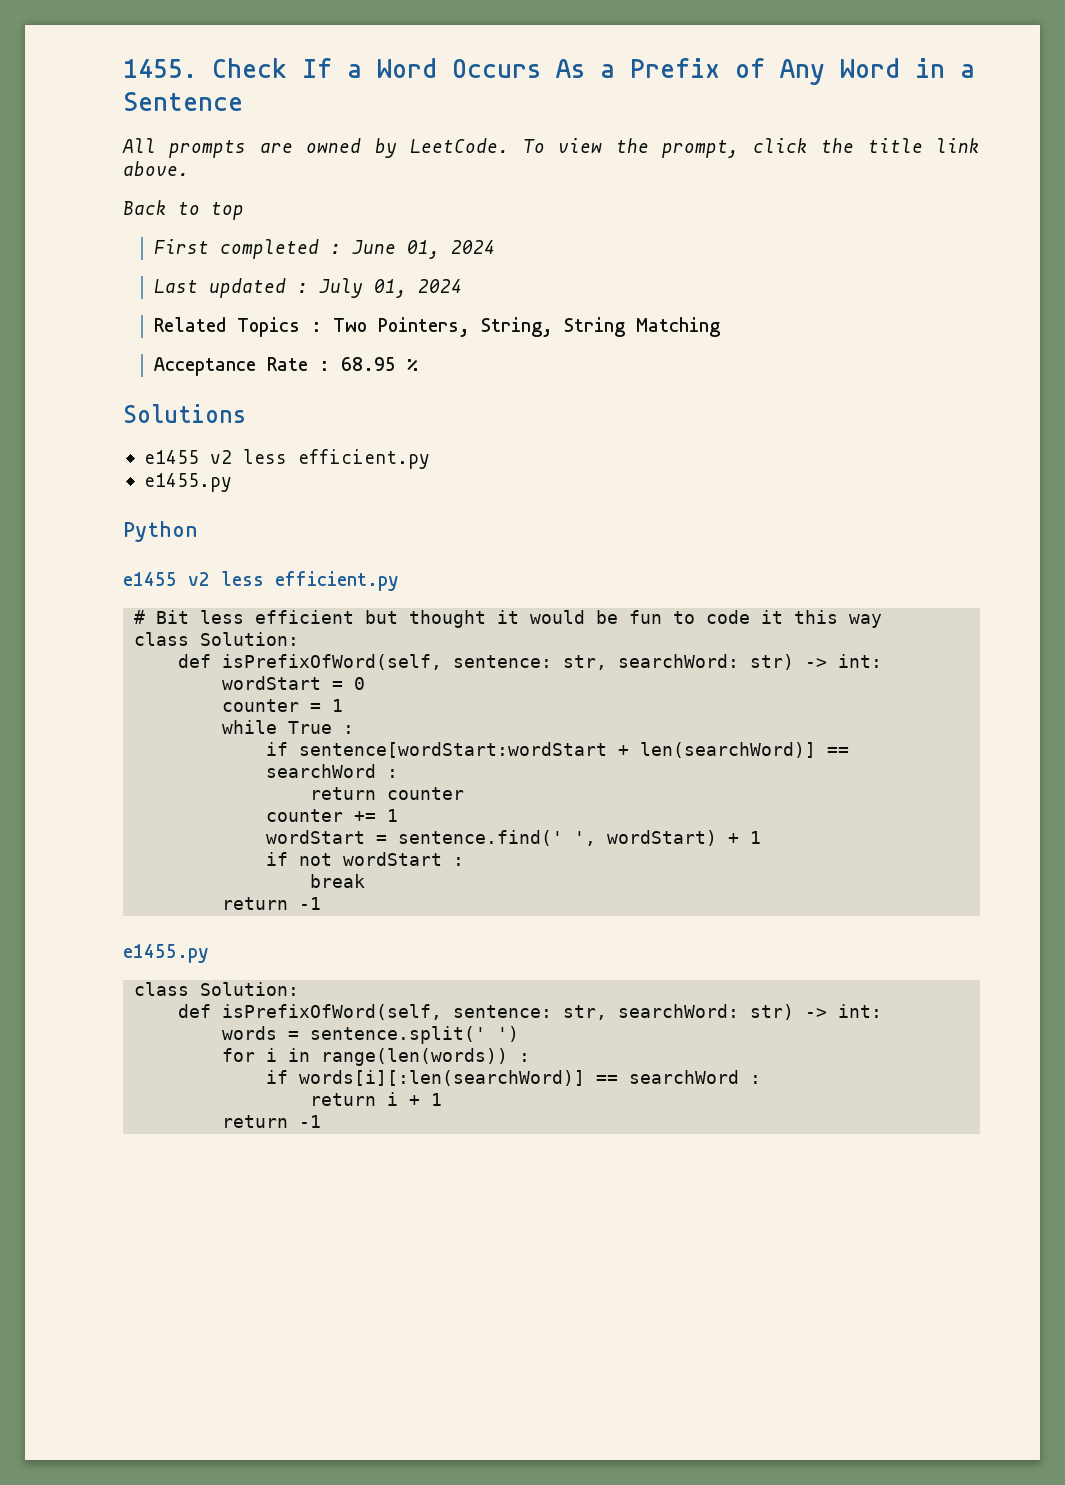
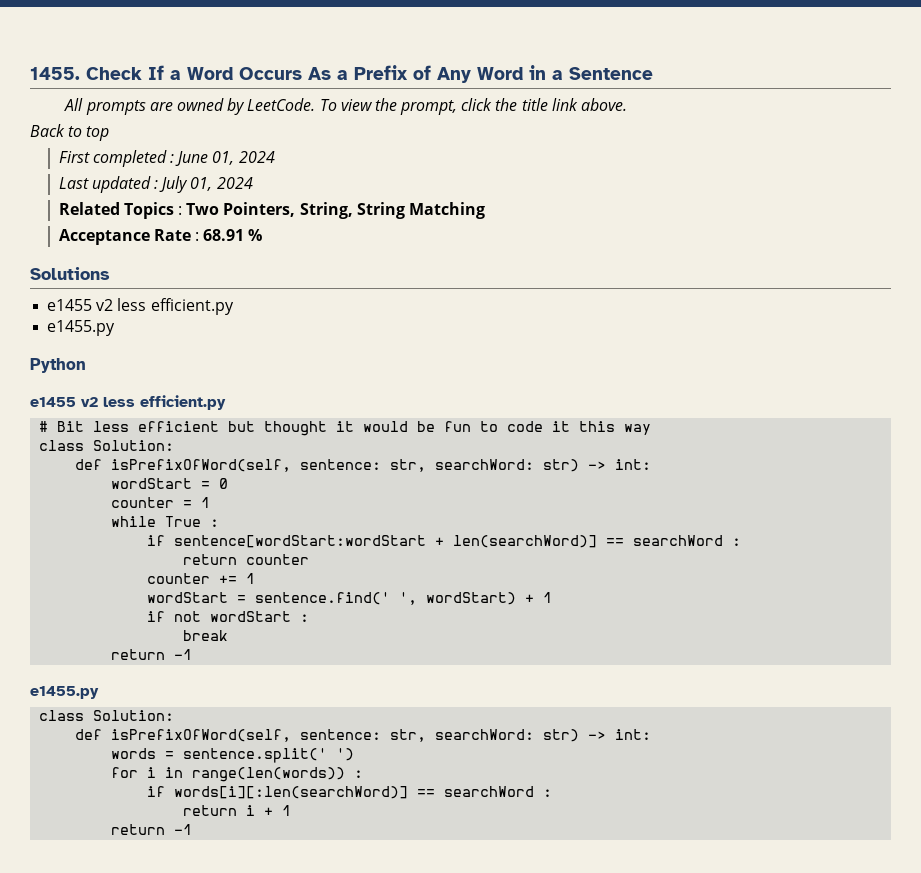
- Acceptance Rate : 68.95 %
+ Acceptance Rate : 68.91 %

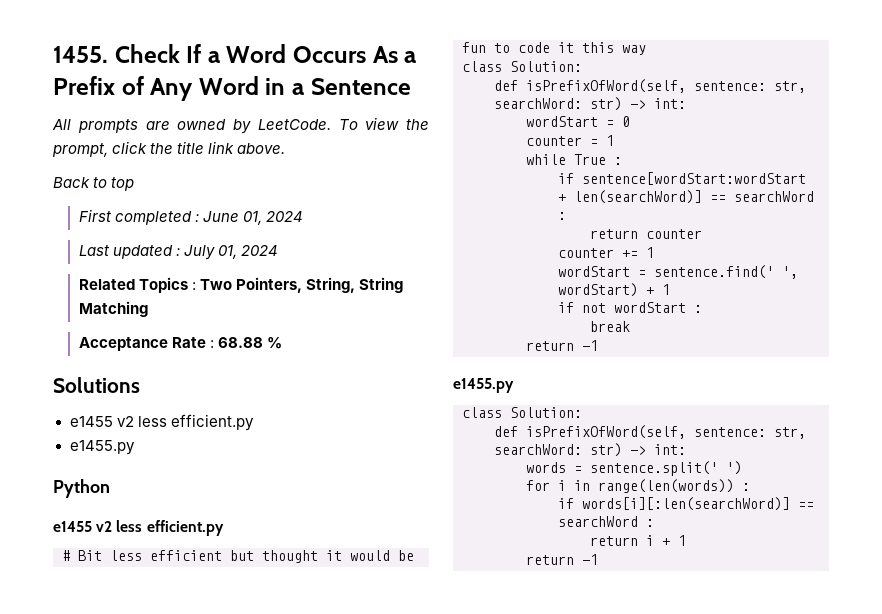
- Acceptance Rate : 68.91 %
+ Acceptance Rate : 68.88 %

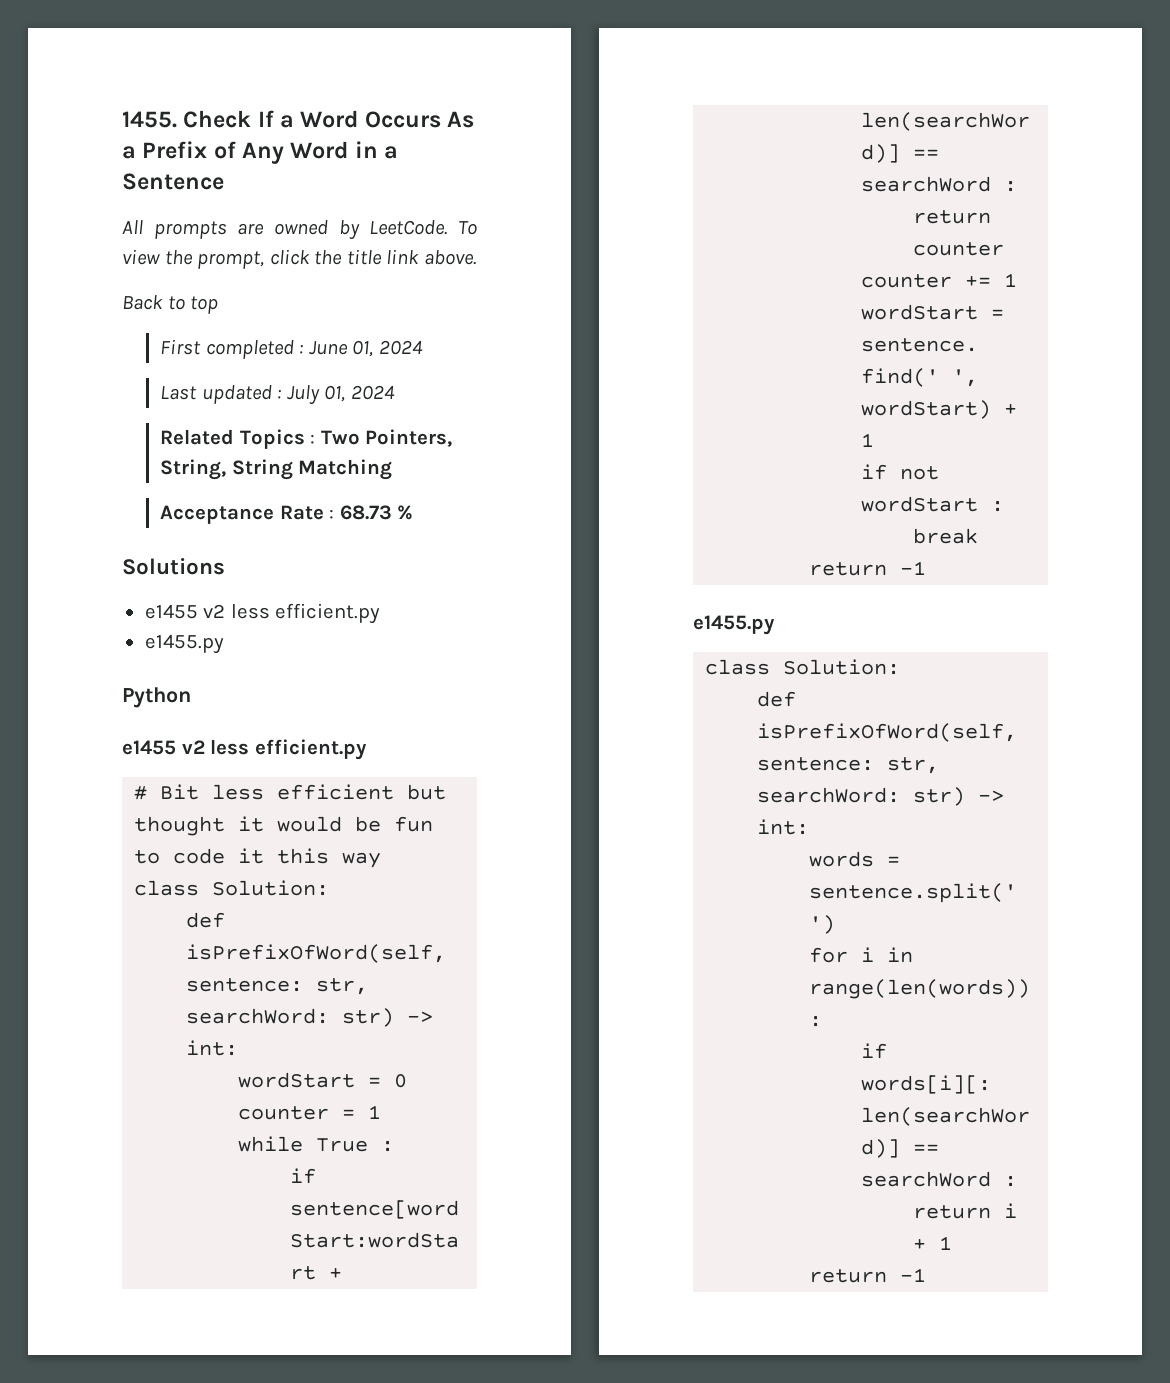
- Acceptance Rate : 68.88 %
+ Acceptance Rate : 68.73 %

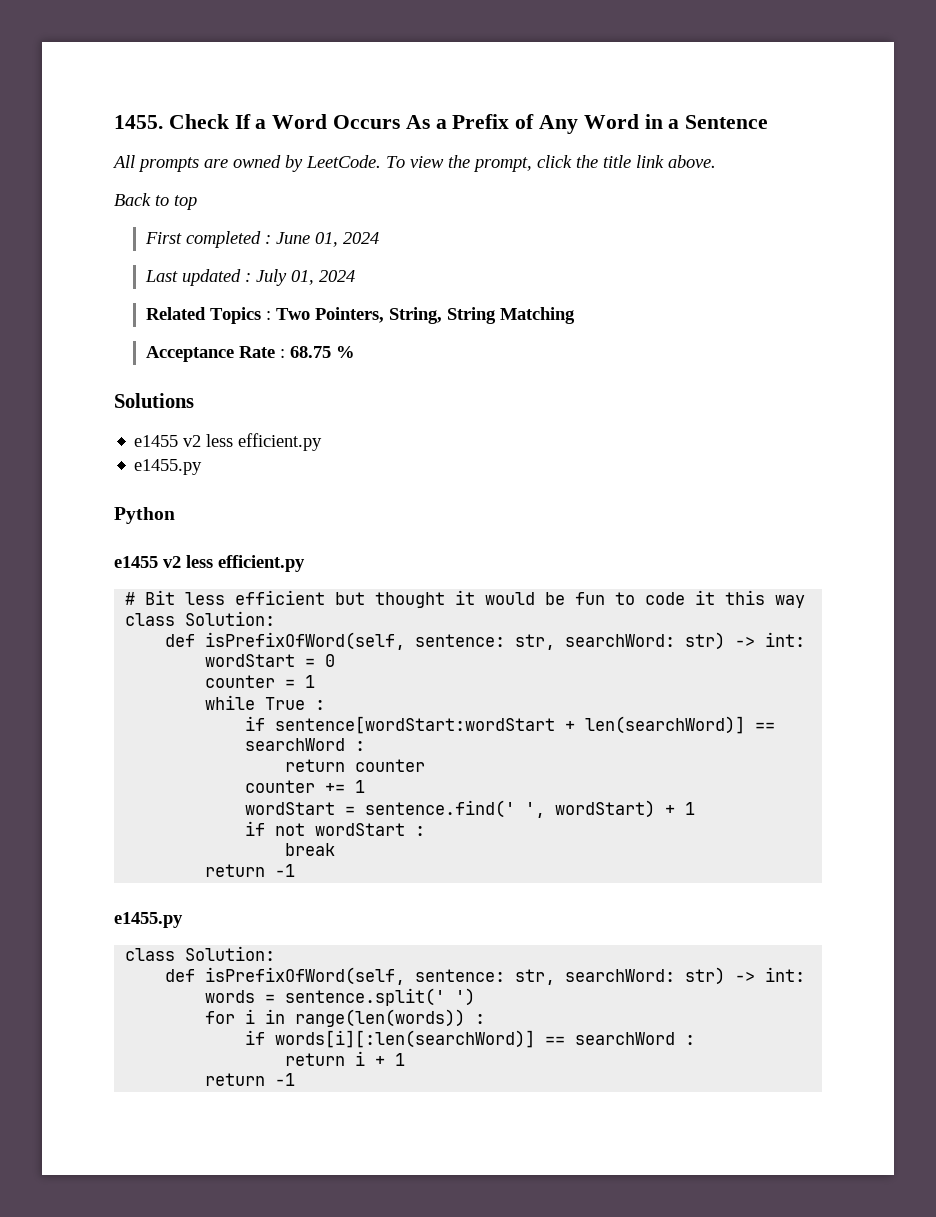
- Acceptance Rate : 68.73 %
+ Acceptance Rate : 68.75 %

